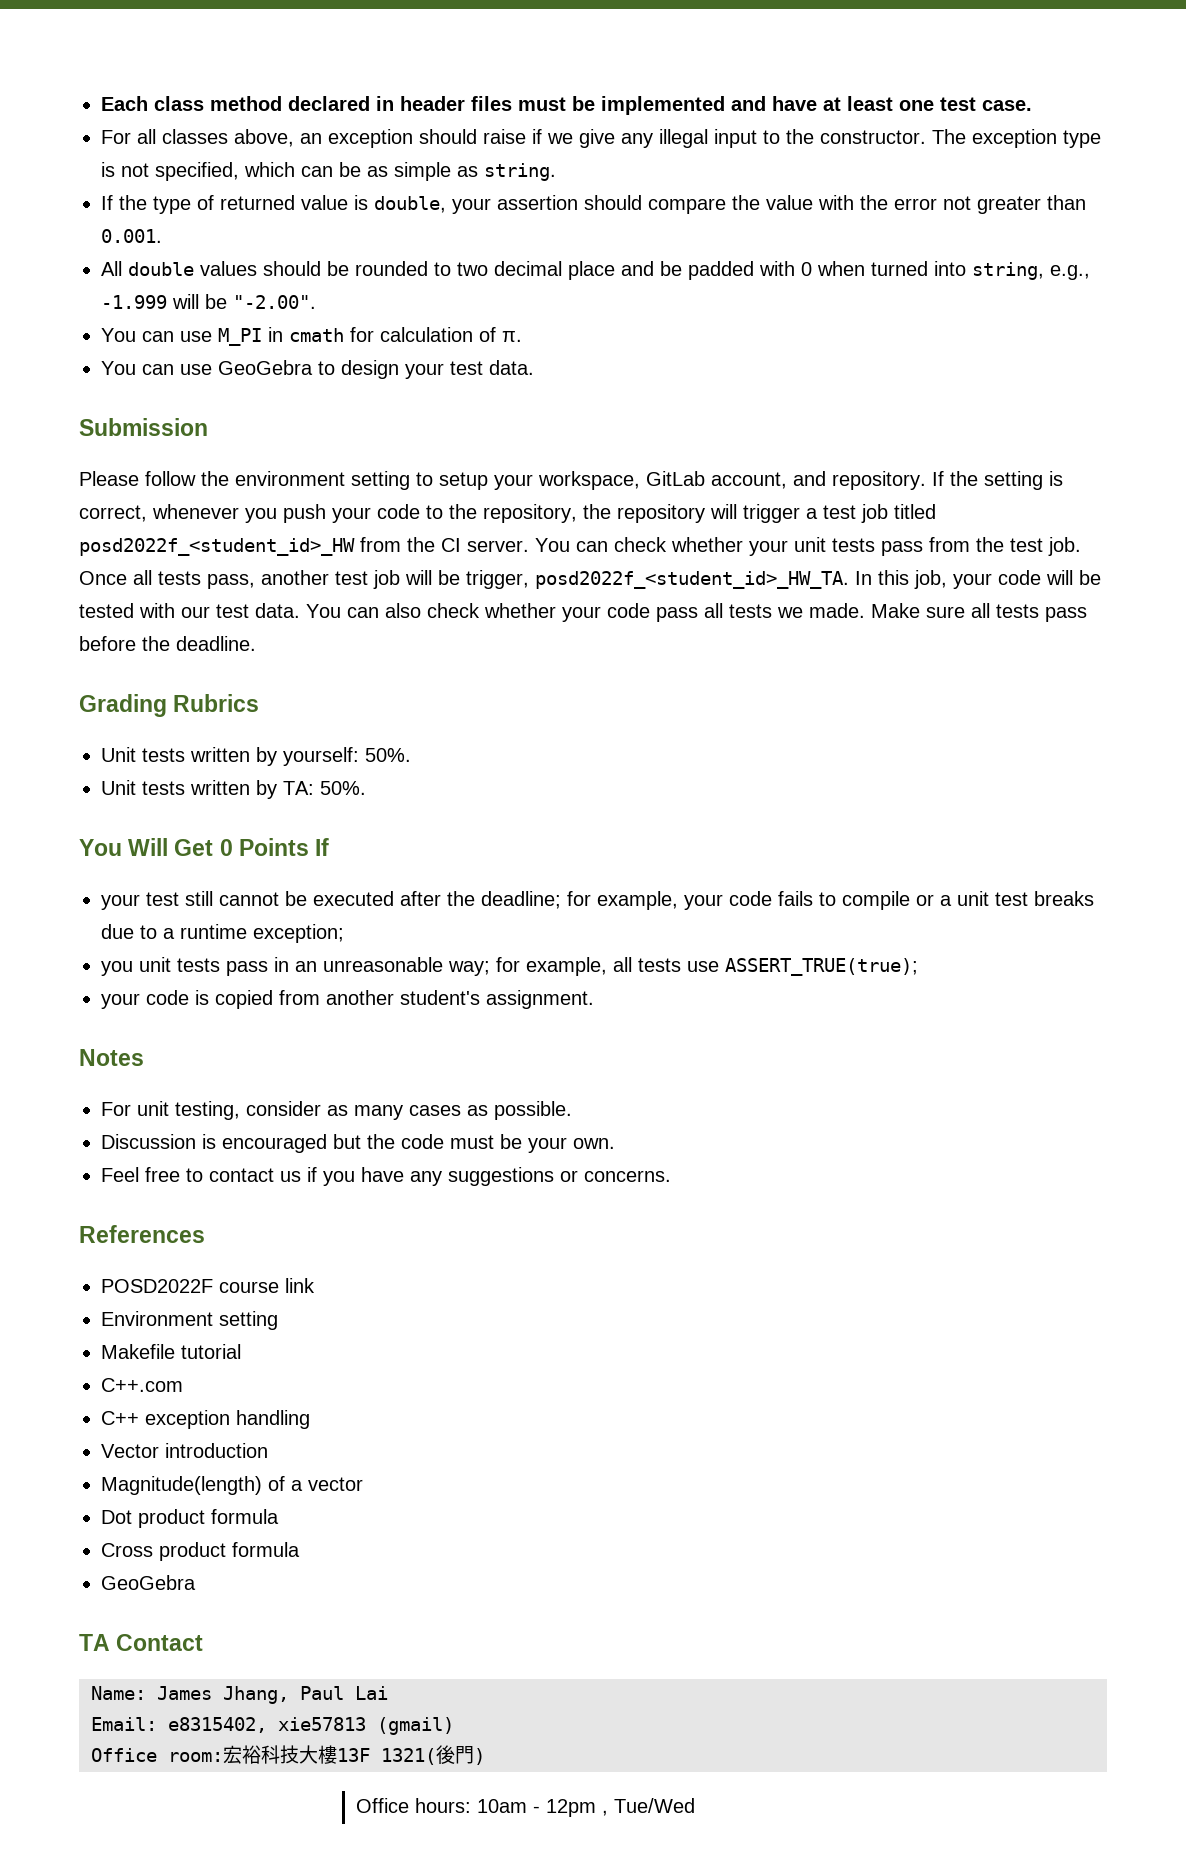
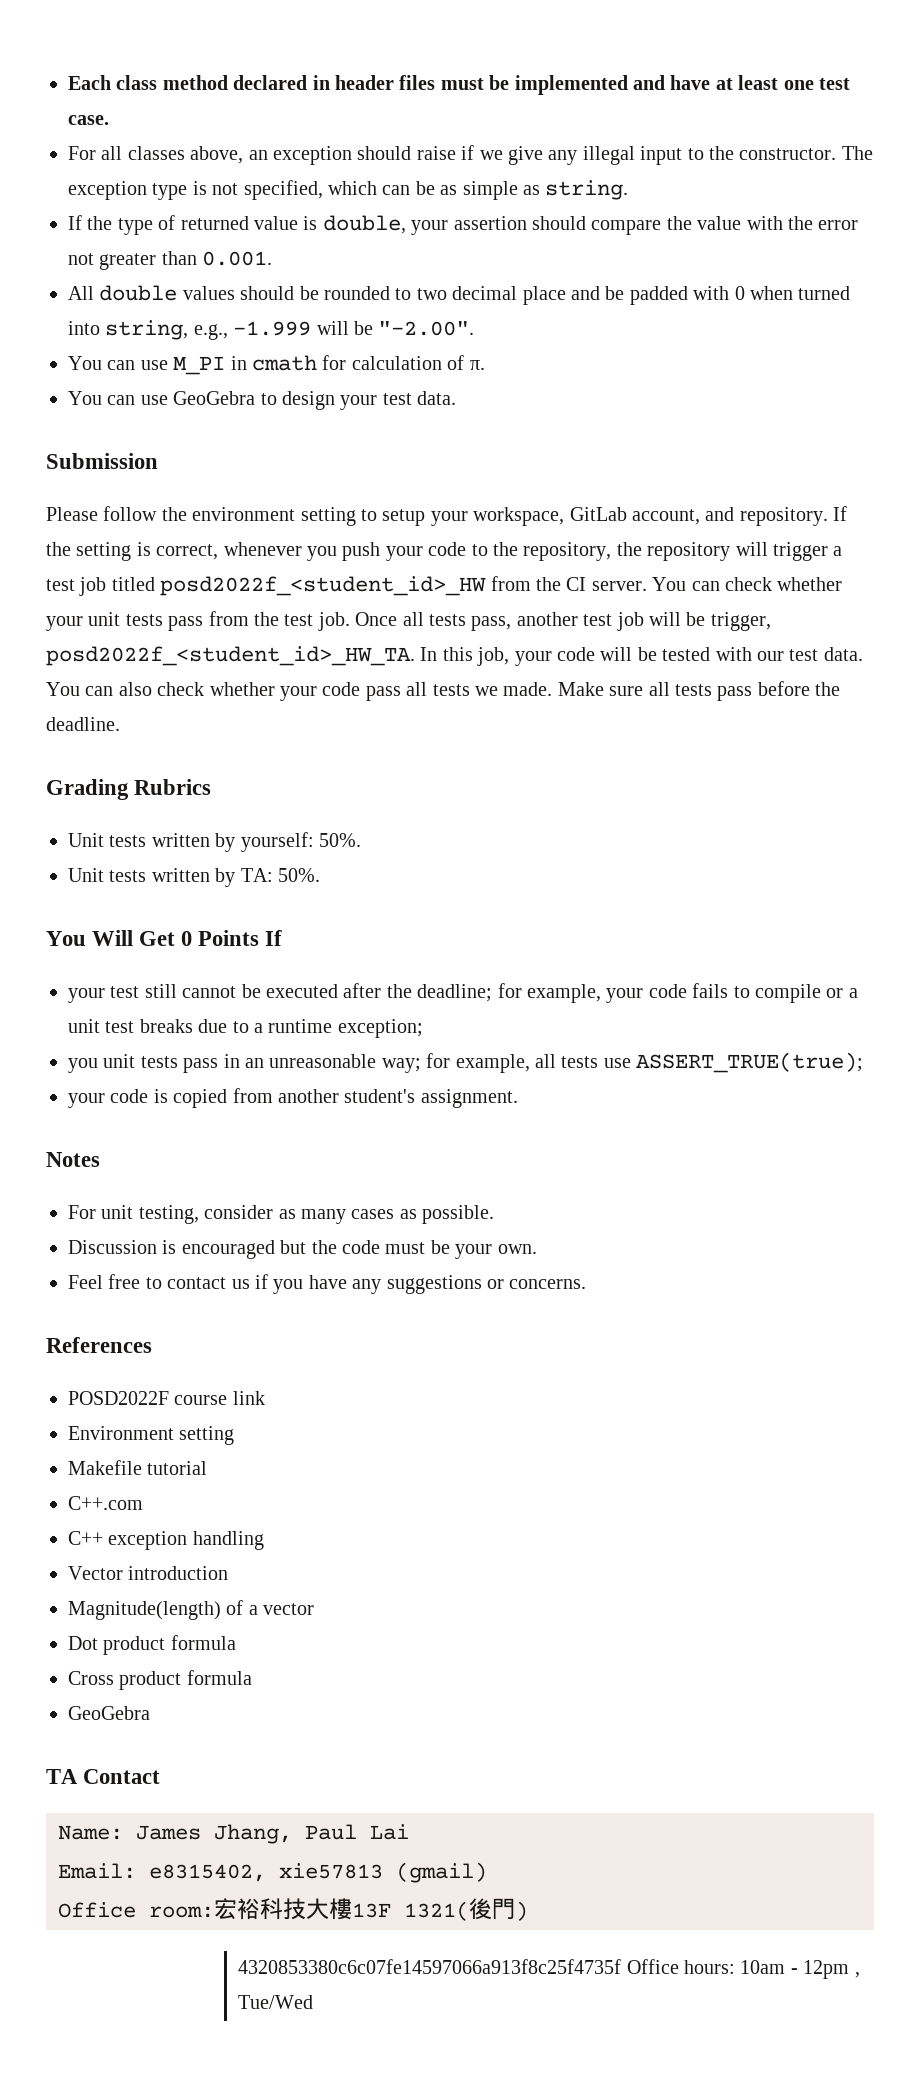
- Office hours: 10am - 12pm , Tue/Wed
+ 4320853380c6c07fe14597066a913f8c25f4735f Office hours: 10am - 12pm , Tue/Wed

